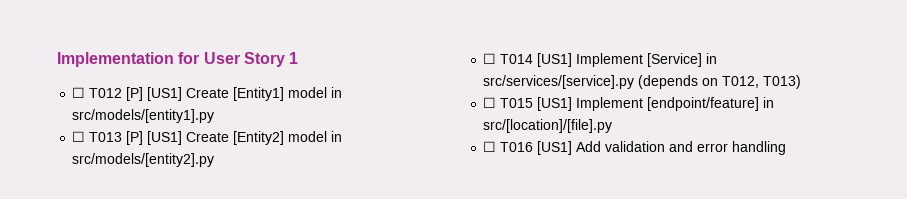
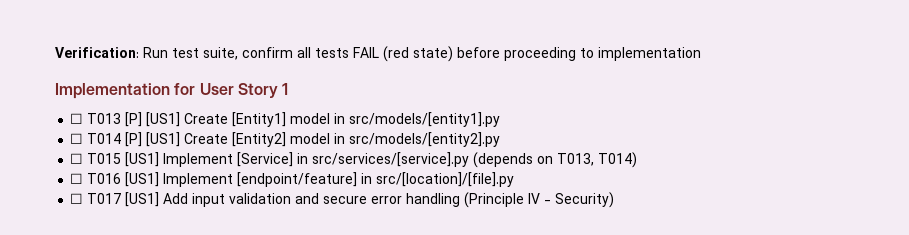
+ Verification: Run test suite, confirm all tests FAIL (red state) before proceeding to implementation
- ☐ T012 [P] [US1] Create [Entity1] model in src/models/[entity1].py
+ ☐ T013 [P] [US1] Create [Entity1] model in src/models/[entity1].py
- ☐ T013 [P] [US1] Create [Entity2] model in src/models/[entity2].py
+ ☐ T014 [P] [US1] Create [Entity2] model in src/models/[entity2].py
- ☐ T014 [US1] Implement [Service] in src/services/[service].py (depends on T012, T013)
- ☐ T015 [US1] Implement [endpoint/feature] in src/[location]/[file].py
+ ☐ T015 [US1] Implement [Service] in src/services/[service].py (depends on T013, T014)
+ ☐ T016 [US1] Implement [endpoint/feature] in src/[location]/[file].py
- ☐ T016 [US1] Add validation and error handling
+ ☐ T017 [US1] Add input validation and secure error handling (Principle IV - Security)

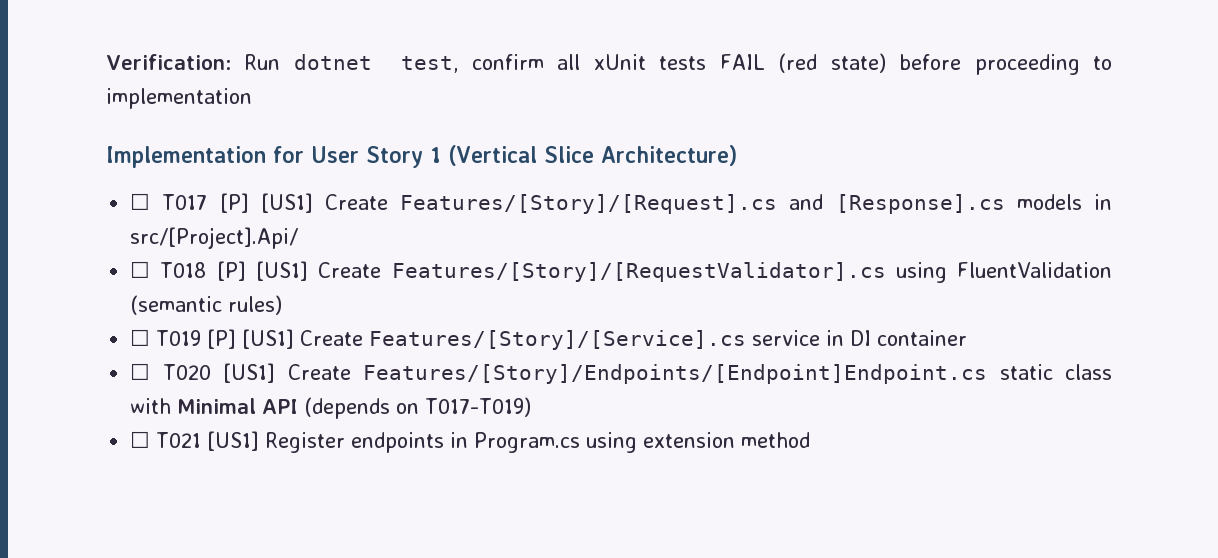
- Verification: Run test suite, confirm all tests FAIL (red state) before proceeding to implementation
+ Verification: Run dotnet test, confirm all xUnit tests FAIL (red state) before proceeding to implementation
- Implementation for User Story 1
- ☐ T013 [P] [US1] Create [Entity1] model in src/models/[entity1].py
- ☐ T014 [P] [US1] Create [Entity2] model in src/models/[entity2].py
- ☐ T015 [US1] Implement [Service] in src/services/[service].py (depends on T013, T014)
- ☐ T016 [US1] Implement [endpoint/feature] in src/[location]/[file].py
- ☐ T017 [US1] Add input validation and secure error handling (Principle IV - Security)
+ Implementation for User Story 1 (Vertical Slice Architecture)
+ ☐ T017 [P] [US1] Create Features/[Story]/[Request].cs and [Response].cs models in src/[Project].Api/
+ ☐ T018 [P] [US1] Create Features/[Story]/[RequestValidator].cs using FluentValidation (semantic rules)
+ ☐ T019 [P] [US1] Create Features/[Story]/[Service].cs service in DI container
+ ☐ T020 [US1] Create Features/[Story]/Endpoints/[Endpoint]Endpoint.cs static class with Minimal API (depends on T017-T019)
+ ☐ T021 [US1] Register endpoints in Program.cs using extension method

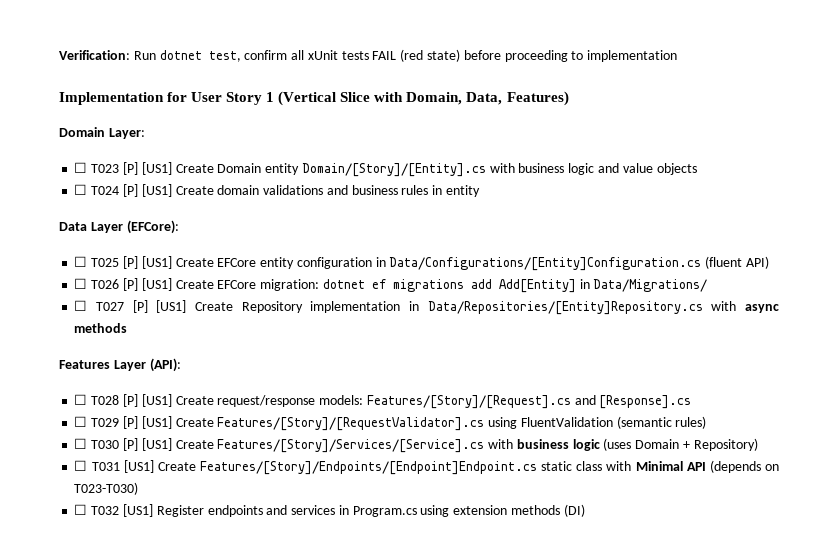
- Implementation for User Story 1 (Vertical Slice Architecture)
- ☐ T017 [P] [US1] Create Features/[Story]/[Request].cs and [Response].cs models in src/[Project].Api/
- ☐ T018 [P] [US1] Create Features/[Story]/[RequestValidator].cs using FluentValidation (semantic rules)
+ Implementation for User Story 1 (Vertical Slice with Domain, Data, Features)
+ Domain Layer:
+ ☐ T023 [P] [US1] Create Domain entity Domain/[Story]/[Entity].cs with business logic and value objects
+ ☐ T024 [P] [US1] Create domain validations and business rules in entity
+ Data Layer (EFCore):
+ ☐ T025 [P] [US1] Create EFCore entity configuration in Data/Configurations/[Entity]Configuration.cs (fluent API)
+ ☐ T026 [P] [US1] Create EFCore migration: dotnet ef migrations add Add[Entity] in Data/Migrations/
+ ☐ T027 [P] [US1] Create Repository implementation in Data/Repositories/[Entity]Repository.cs with async methods
+ Features Layer (API):
+ ☐ T028 [P] [US1] Create request/response models: Features/[Story]/[Request].cs and [Response].cs
+ ☐ T029 [P] [US1] Create Features/[Story]/[RequestValidator].cs using FluentValidation (semantic rules)
- ☐ T019 [P] [US1] Create Features/[Story]/[Service].cs service in DI container
- ☐ T020 [US1] Create Features/[Story]/Endpoints/[Endpoint]Endpoint.cs static class with Minimal API (depends on T017-T019)
- ☐ T021 [US1] Register endpoints in Program.cs using extension method
+ ☐ T030 [P] [US1] Create Features/[Story]/Services/[Service].cs with business logic (uses Domain + Repository)
+ ☐ T031 [US1] Create Features/[Story]/Endpoints/[Endpoint]Endpoint.cs static class with Minimal API (depends on T023-T030)
+ ☐ T032 [US1] Register endpoints and services in Program.cs using extension methods (DI)

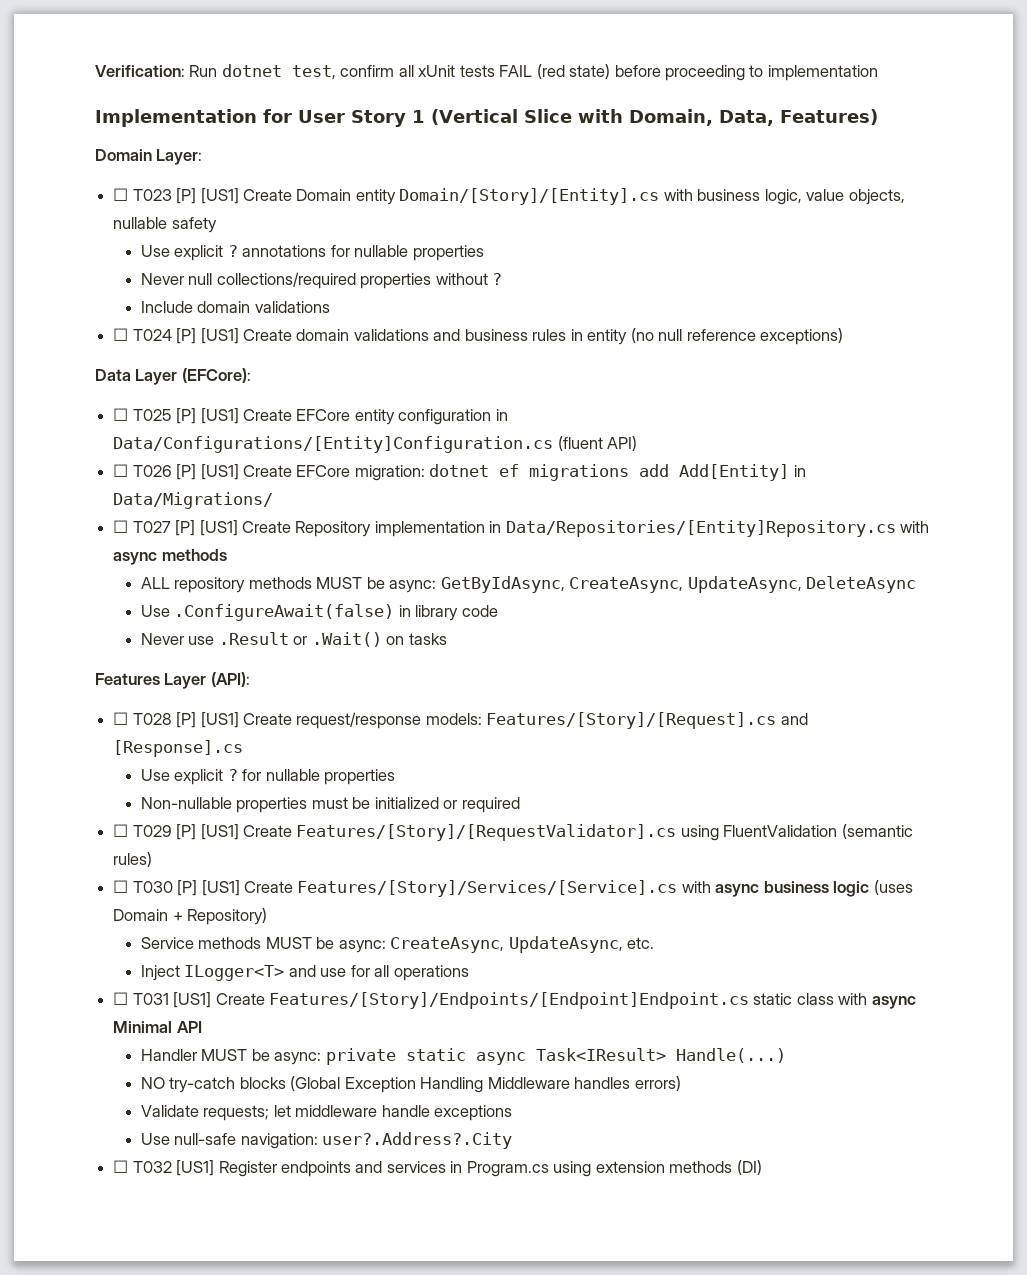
- ☐ T023 [P] [US1] Create Domain entity Domain/[Story]/[Entity].cs with business logic and value objects
+ ☐ T023 [P] [US1] Create Domain entity Domain/[Story]/[Entity].cs with business logic, value objects, nullable safety
+ Use explicit ? annotations for nullable properties
+ Never null collections/required properties without ?
+ Include domain validations
- ☐ T024 [P] [US1] Create domain validations and business rules in entity
+ ☐ T024 [P] [US1] Create domain validations and business rules in entity (no null reference exceptions)
+ ALL repository methods MUST be async: GetByIdAsync, CreateAsync, UpdateAsync, DeleteAsync
+ Use .ConfigureAwait(false) in library code
+ Never use .Result or .Wait() on tasks
+ Use explicit ? for nullable properties
+ Non-nullable properties must be initialized or required
- ☐ T030 [P] [US1] Create Features/[Story]/Services/[Service].cs with business logic (uses Domain + Repository)
+ ☐ T030 [P] [US1] Create Features/[Story]/Services/[Service].cs with async business logic (uses Domain + Repository)
+ Service methods MUST be async: CreateAsync, UpdateAsync, etc.
+ Inject ILogger<T> and use for all operations
- ☐ T031 [US1] Create Features/[Story]/Endpoints/[Endpoint]Endpoint.cs static class with Minimal API (depends on T023-T030)
+ ☐ T031 [US1] Create Features/[Story]/Endpoints/[Endpoint]Endpoint.cs static class with async Minimal API
+ Handler MUST be async: private static async Task<IResult> Handle(...)
+ NO try-catch blocks (Global Exception Handling Middleware handles errors)
+ Validate requests; let middleware handle exceptions
+ Use null-safe navigation: user?.Address?.City

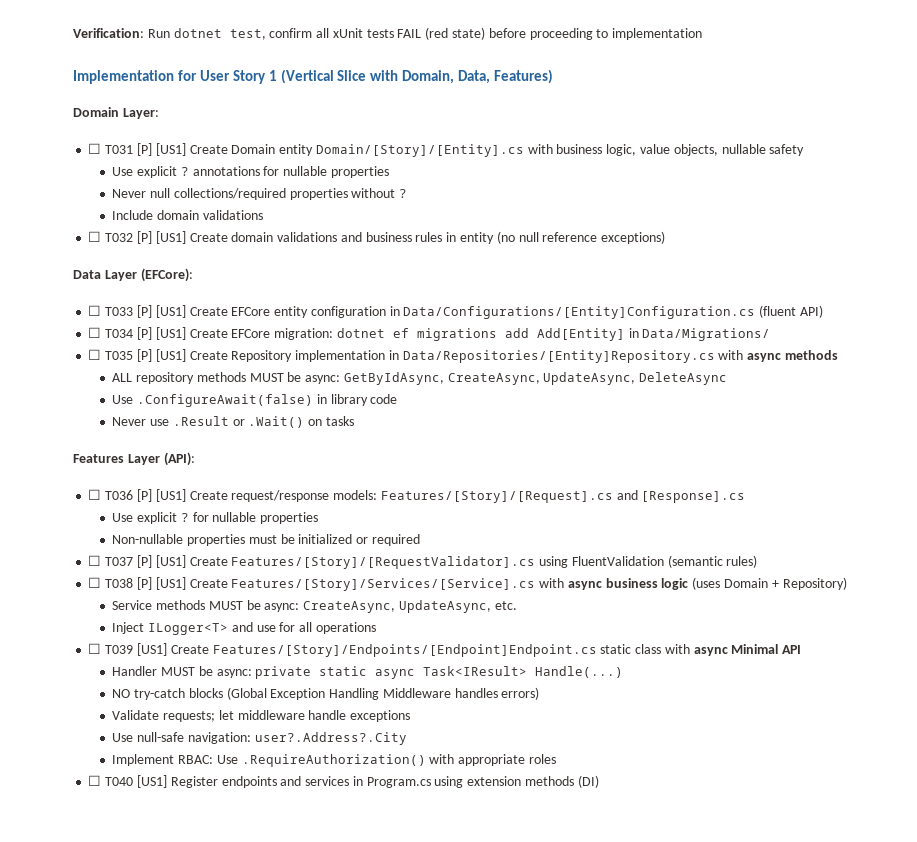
- ☐ T023 [P] [US1] Create Domain entity Domain/[Story]/[Entity].cs with business logic, value objects, nullable safety
+ ☐ T031 [P] [US1] Create Domain entity Domain/[Story]/[Entity].cs with business logic, value objects, nullable safety
- ☐ T024 [P] [US1] Create domain validations and business rules in entity (no null reference exceptions)
+ ☐ T032 [P] [US1] Create domain validations and business rules in entity (no null reference exceptions)
- ☐ T025 [P] [US1] Create EFCore entity configuration in Data/Configurations/[Entity]Configuration.cs (fluent API)
+ ☐ T033 [P] [US1] Create EFCore entity configuration in Data/Configurations/[Entity]Configuration.cs (fluent API)
- ☐ T026 [P] [US1] Create EFCore migration: dotnet ef migrations add Add[Entity] in Data/Migrations/
+ ☐ T034 [P] [US1] Create EFCore migration: dotnet ef migrations add Add[Entity] in Data/Migrations/
- ☐ T027 [P] [US1] Create Repository implementation in Data/Repositories/[Entity]Repository.cs with async methods
+ ☐ T035 [P] [US1] Create Repository implementation in Data/Repositories/[Entity]Repository.cs with async methods
- ☐ T028 [P] [US1] Create request/response models: Features/[Story]/[Request].cs and [Response].cs
+ ☐ T036 [P] [US1] Create request/response models: Features/[Story]/[Request].cs and [Response].cs
- ☐ T029 [P] [US1] Create Features/[Story]/[RequestValidator].cs using FluentValidation (semantic rules)
+ ☐ T037 [P] [US1] Create Features/[Story]/[RequestValidator].cs using FluentValidation (semantic rules)
- ☐ T030 [P] [US1] Create Features/[Story]/Services/[Service].cs with async business logic (uses Domain + Repository)
+ ☐ T038 [P] [US1] Create Features/[Story]/Services/[Service].cs with async business logic (uses Domain + Repository)
- ☐ T031 [US1] Create Features/[Story]/Endpoints/[Endpoint]Endpoint.cs static class with async Minimal API
+ ☐ T039 [US1] Create Features/[Story]/Endpoints/[Endpoint]Endpoint.cs static class with async Minimal API
- ☐ T032 [US1] Register endpoints and services in Program.cs using extension methods (DI)
+ Implement RBAC: Use .RequireAuthorization() with appropriate roles
+ ☐ T040 [US1] Register endpoints and services in Program.cs using extension methods (DI)

